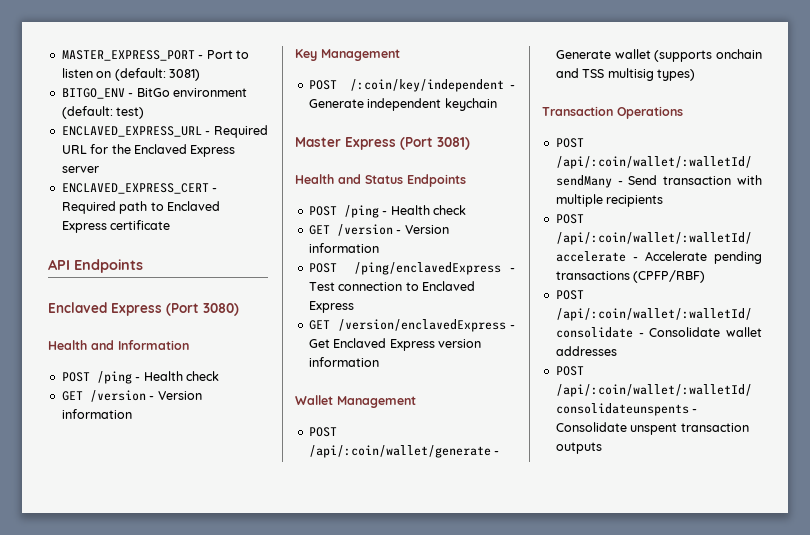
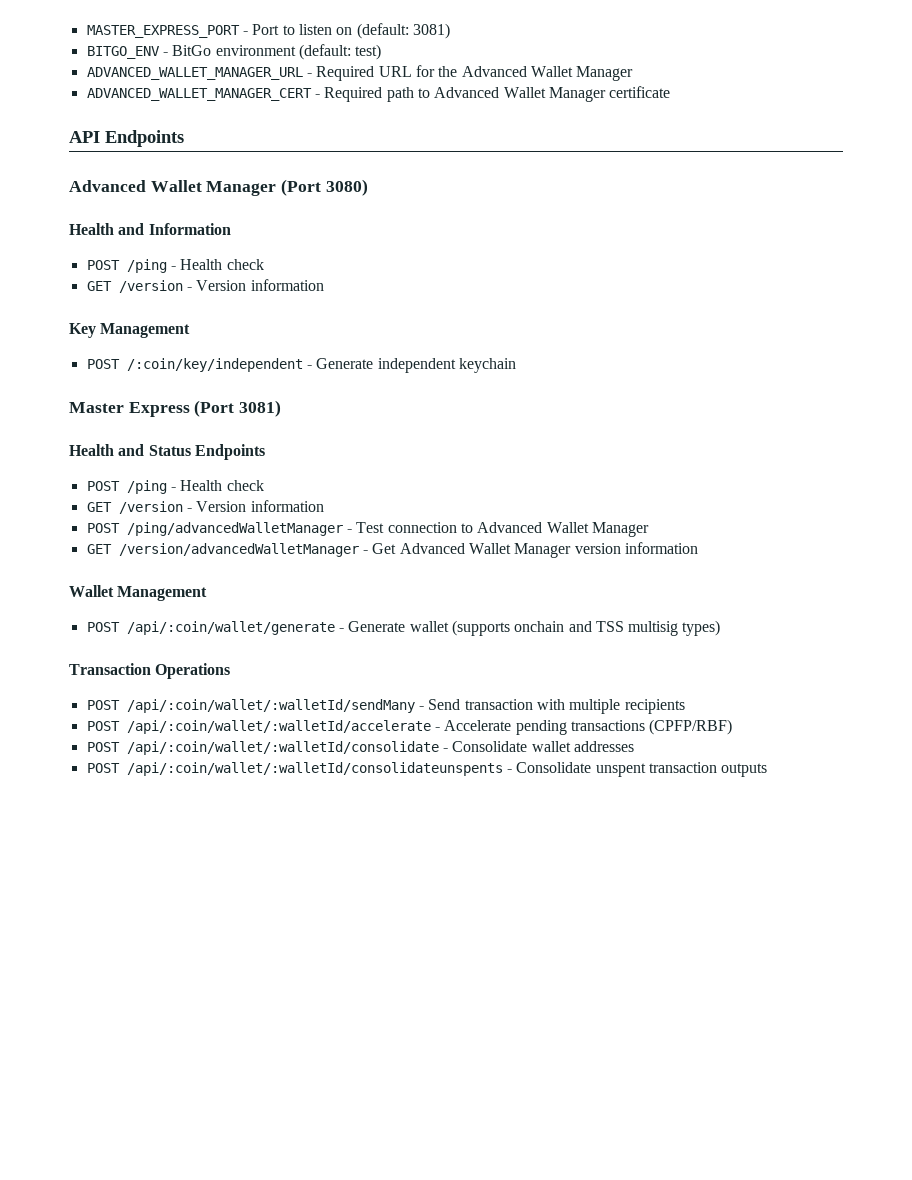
- ENCLAVED_EXPRESS_URL - Required URL for the Enclaved Express server
- ENCLAVED_EXPRESS_CERT - Required path to Enclaved Express certificate
+ ADVANCED_WALLET_MANAGER_URL - Required URL for the Advanced Wallet Manager
+ ADVANCED_WALLET_MANAGER_CERT - Required path to Advanced Wallet Manager certificate
- Enclaved Express (Port 3080)
+ Advanced Wallet Manager (Port 3080)
- POST /ping/enclavedExpress - Test connection to Enclaved Express
- GET /version/enclavedExpress - Get Enclaved Express version information
+ POST /ping/advancedWalletManager - Test connection to Advanced Wallet Manager
+ GET /version/advancedWalletManager - Get Advanced Wallet Manager version information

